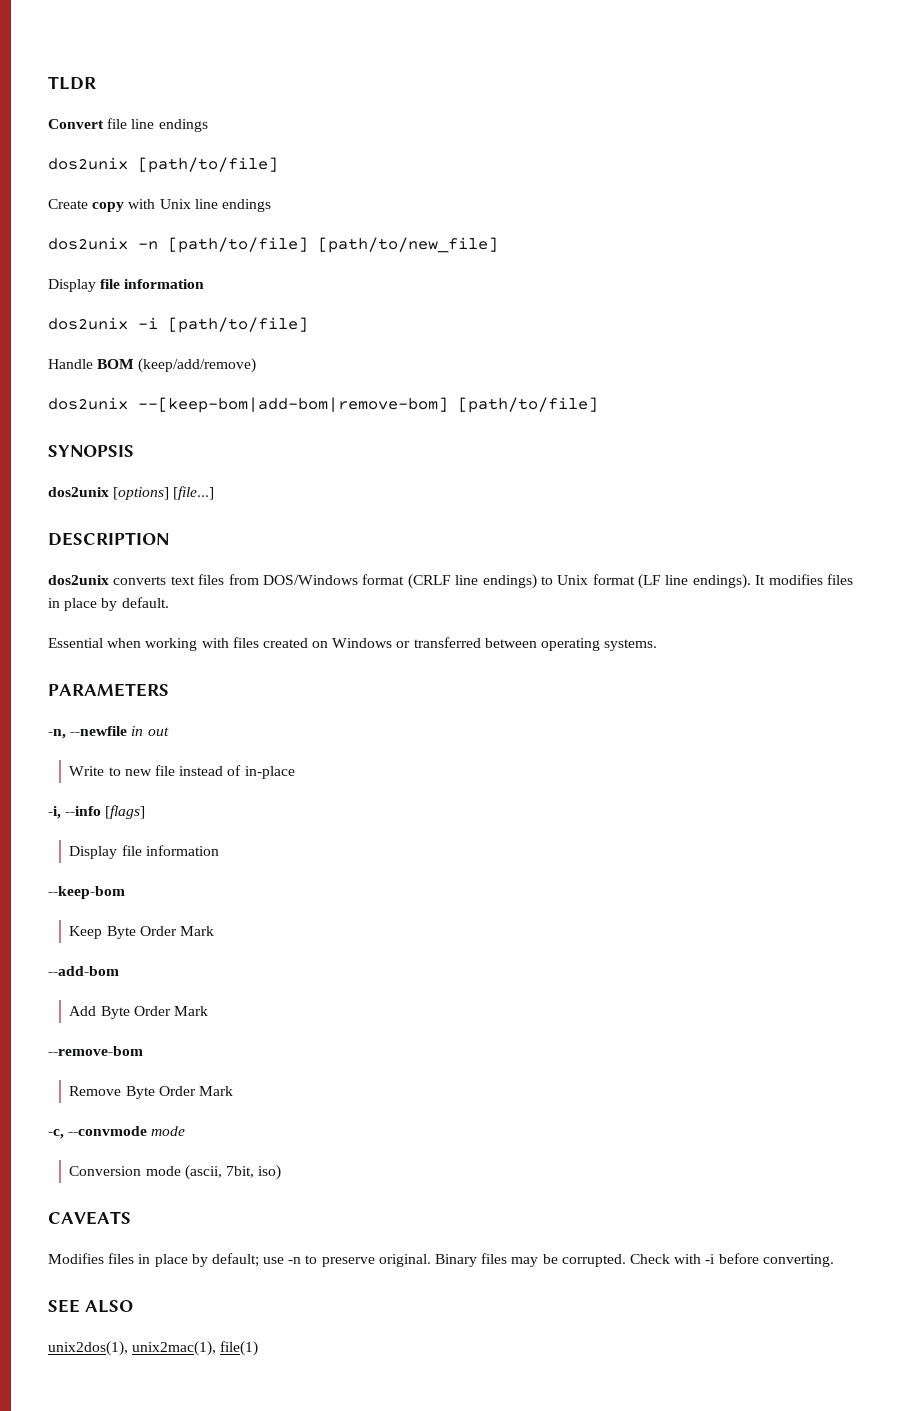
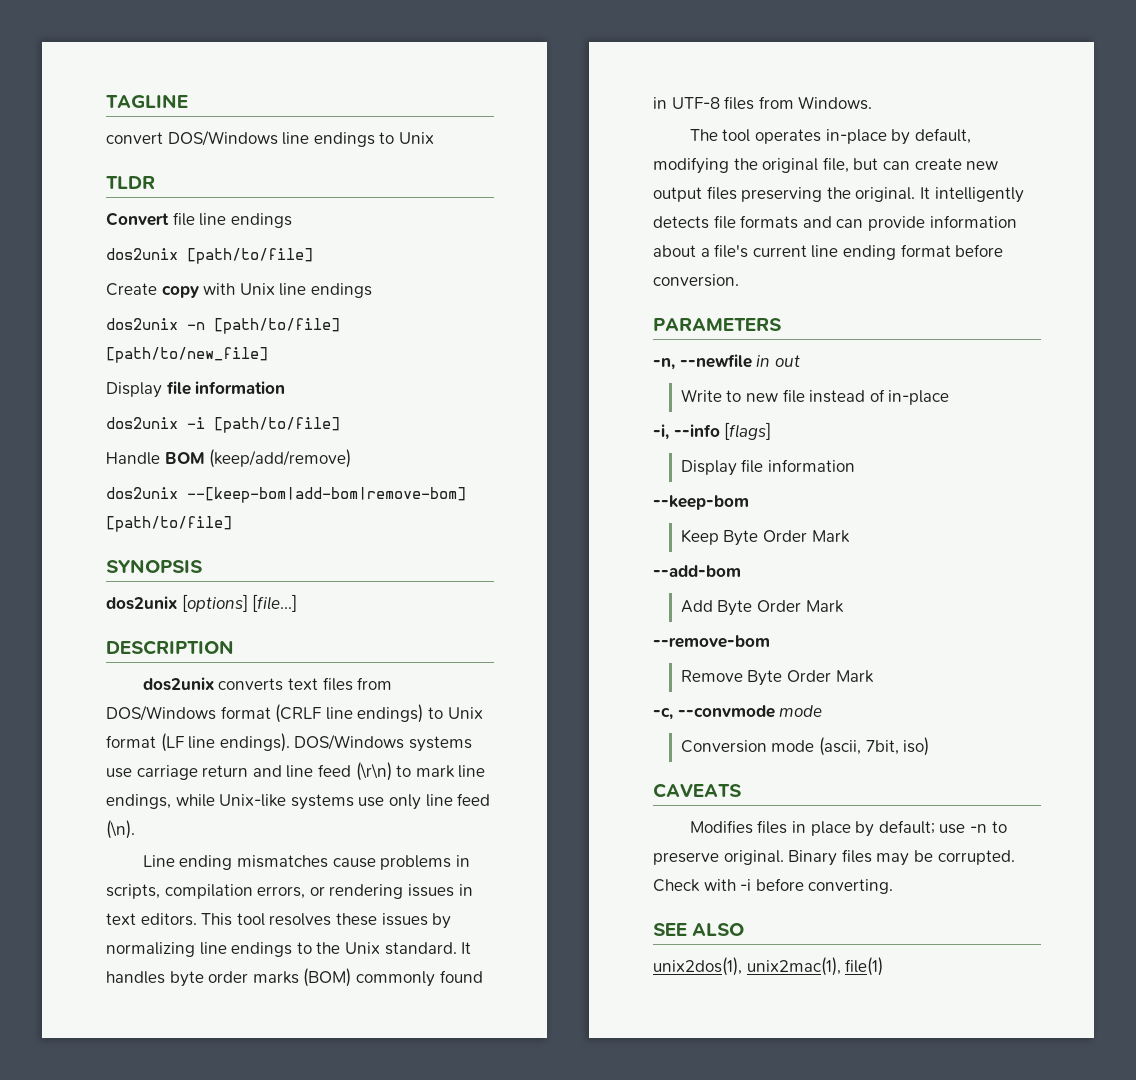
+ TAGLINE
+ convert DOS/Windows line endings to Unix
- It modifies files in place by default.
- Essential when working with files created on Windows or transferred between operating systems.
+ DOS/Windows systems use carriage return and line feed (\r\n) to mark line endings, while Unix-like systems use only line feed (\n).
+ Line ending mismatches cause problems in scripts, compilation errors, or rendering issues in text editors. This tool resolves these issues by normalizing line endings to the Unix standard. It handles byte order marks (BOM) commonly found in UTF-8 files from Windows.
+ The tool operates in-place by default, modifying the original file, but can create new output files preserving the original. It intelligently detects file formats and can provide information about a file's current line ending format before conversion.

